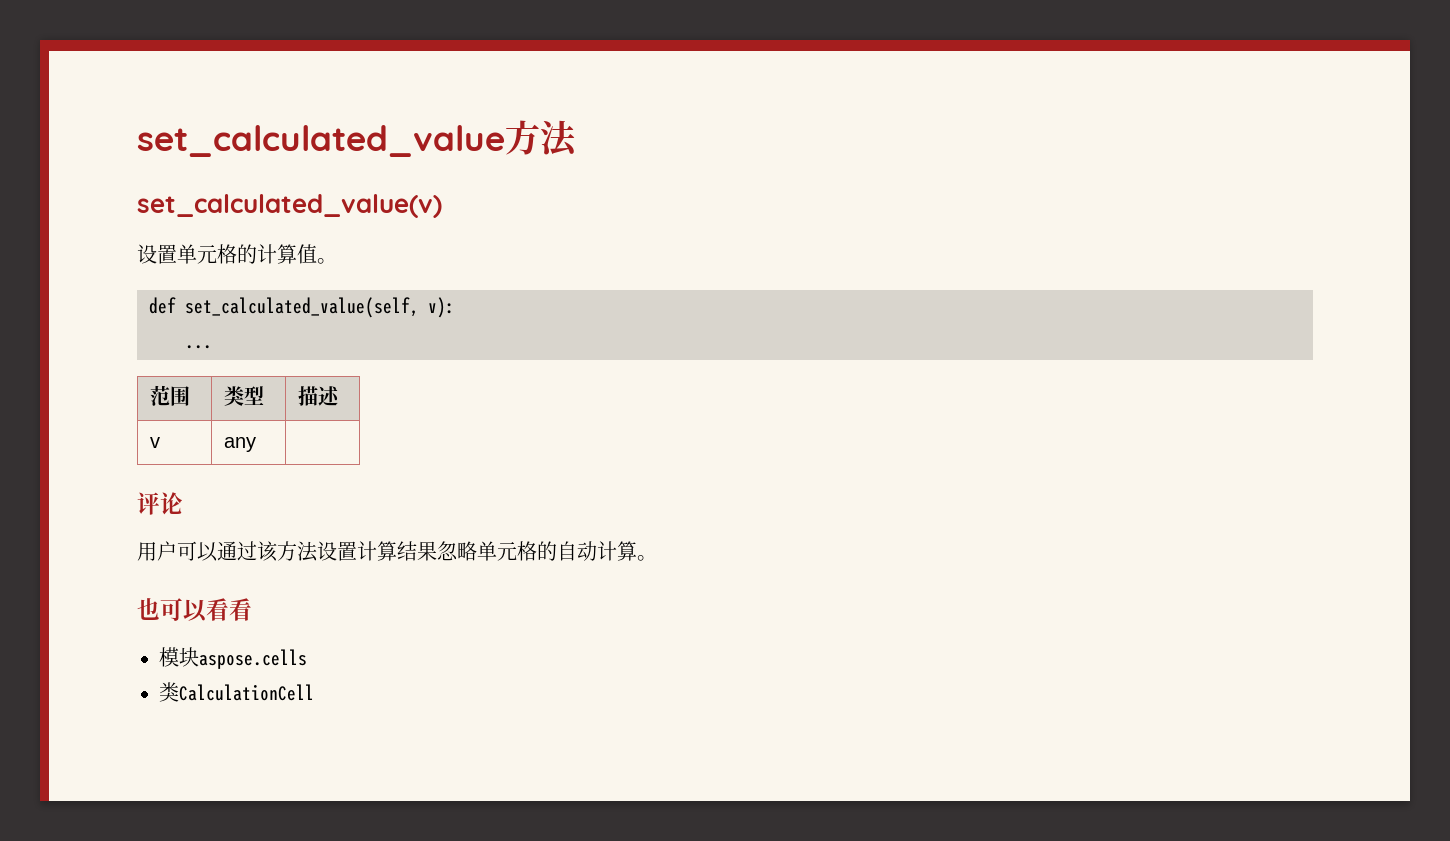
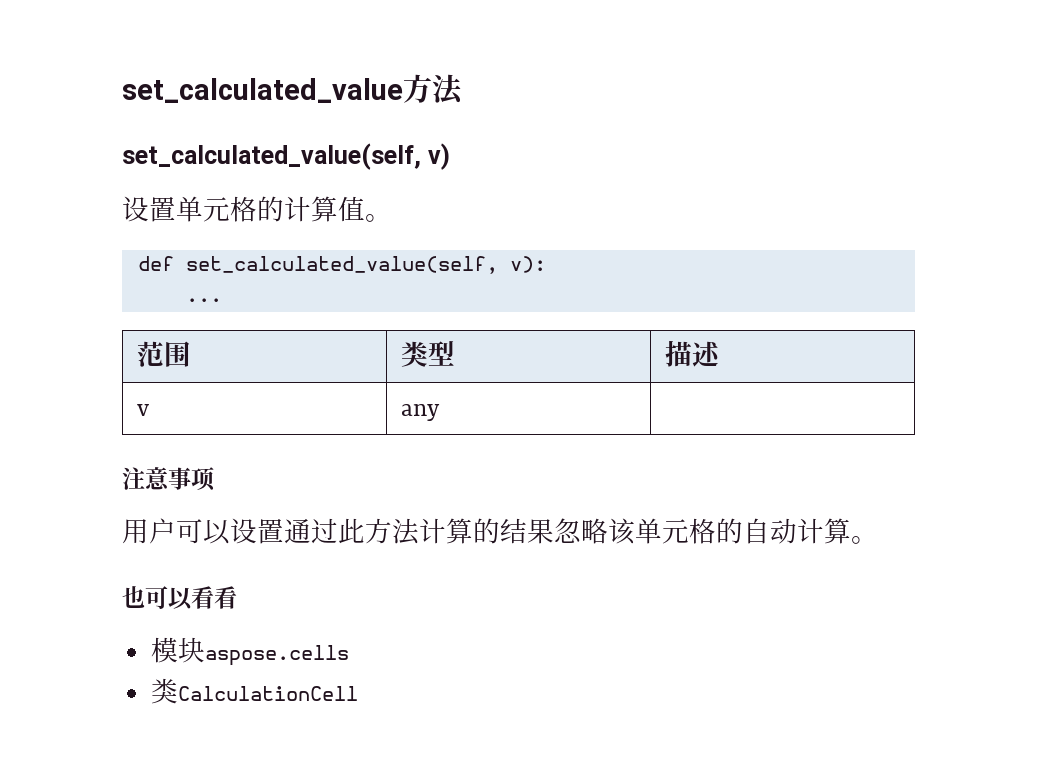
- set_calculated_value(v)
+ set_calculated_value(self, v)
- 评论
+ 注意事项
- 用户可以通过该方法设置计算结果忽略单元格的自动计算。
+ 用户可以设置通过此方法计算的结果忽略该单元格的自动计算。

